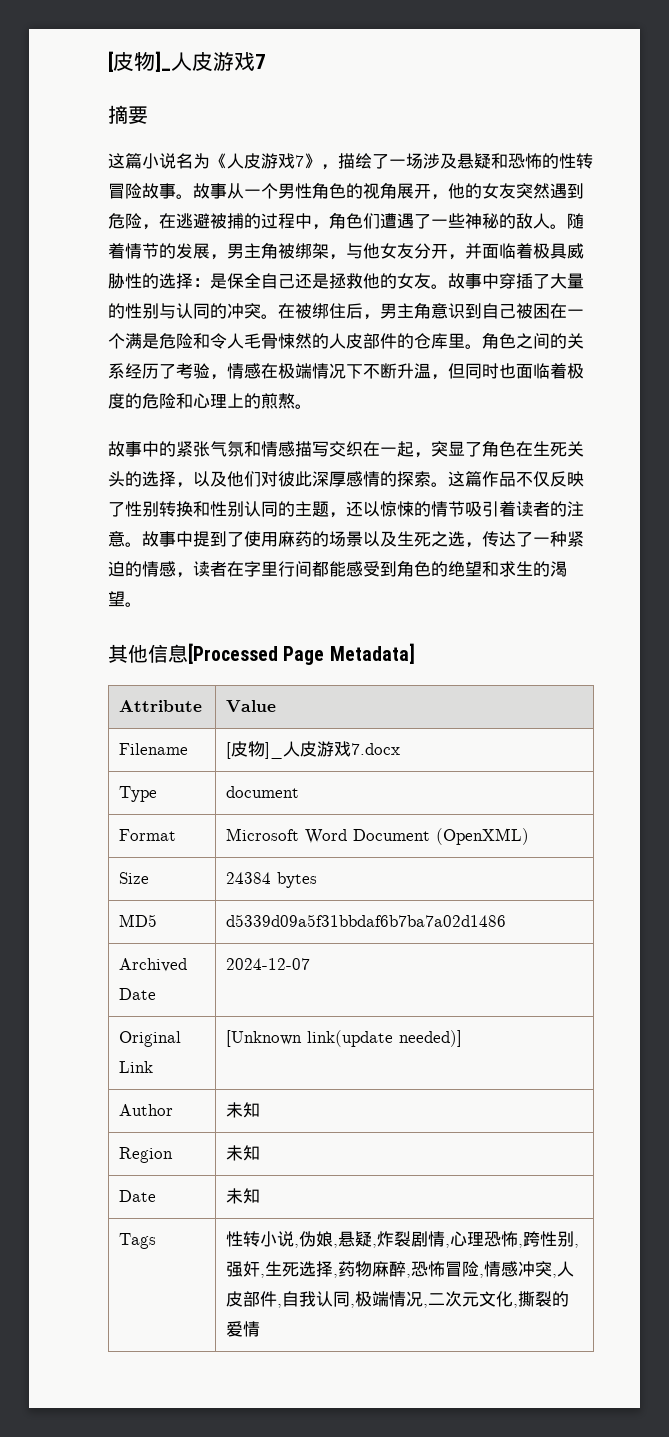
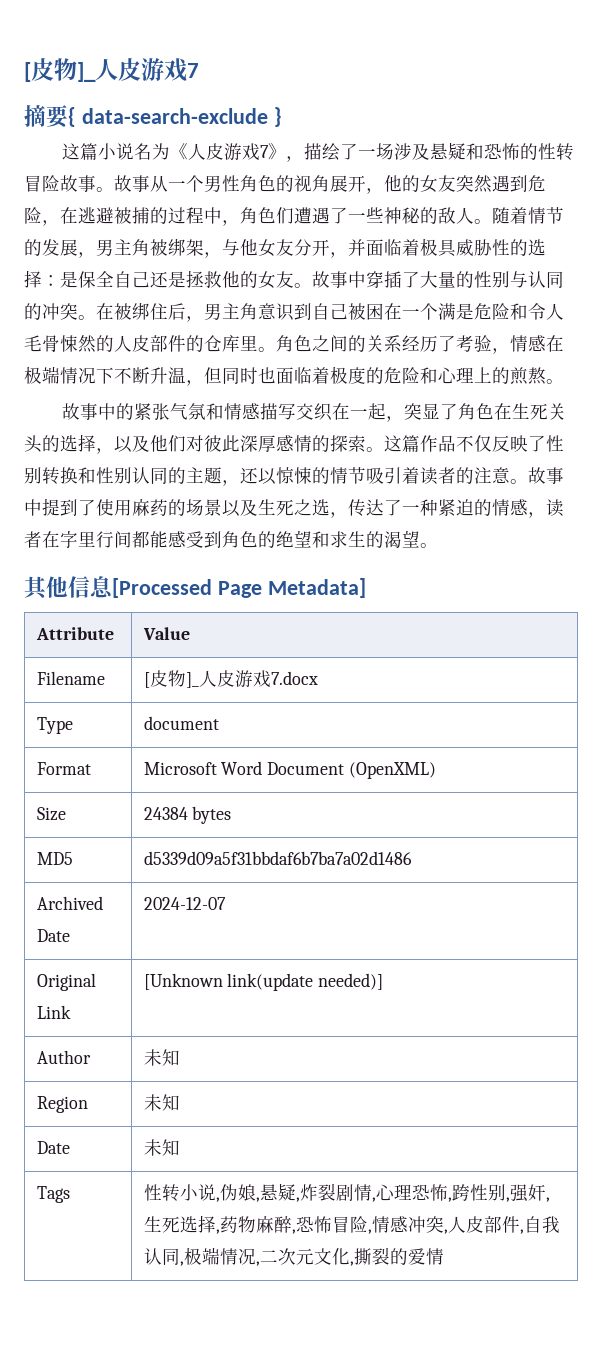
- 摘要
+ 摘要{ data-search-exclude }

